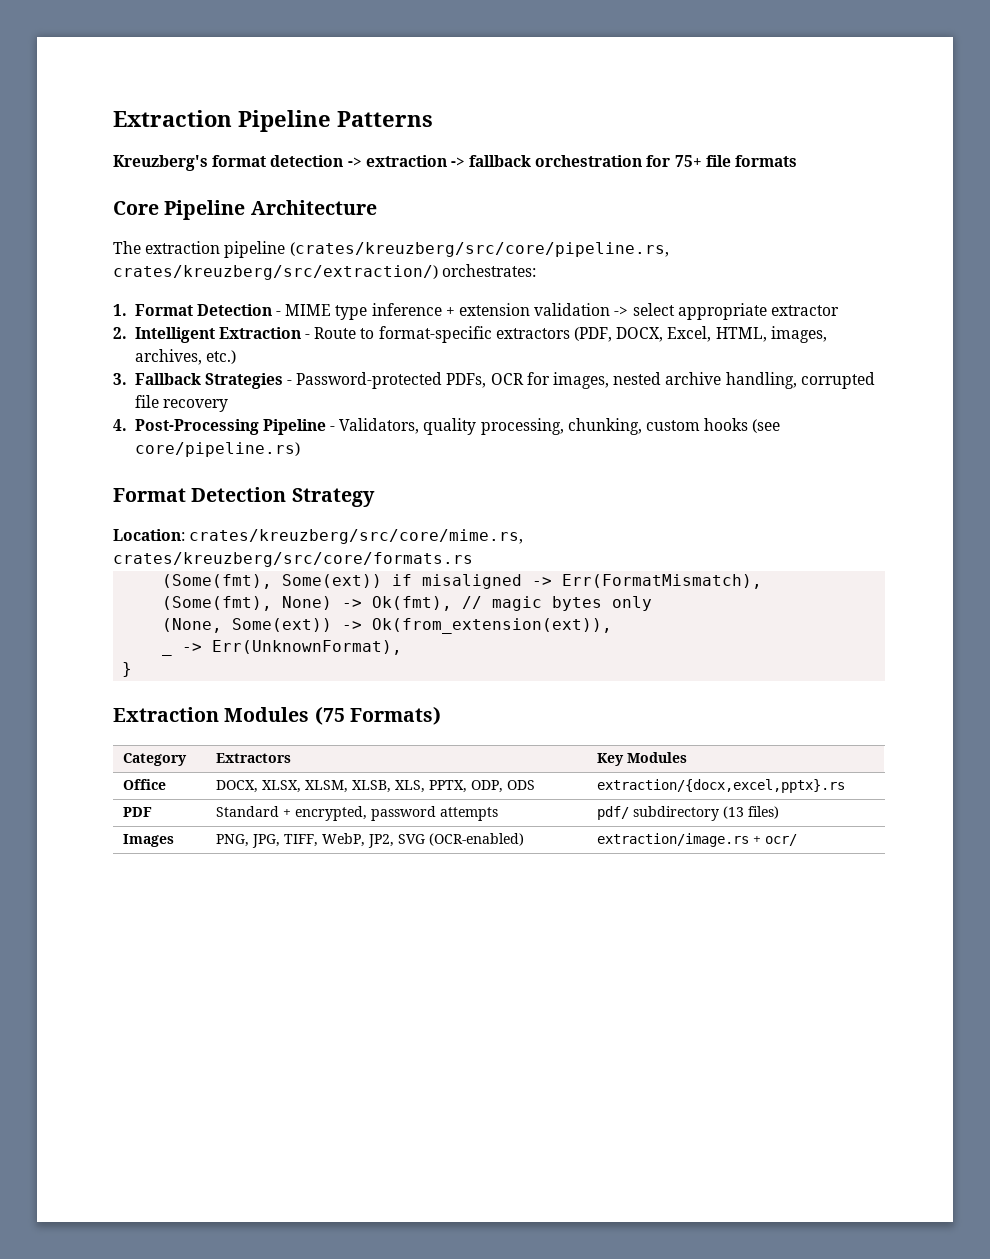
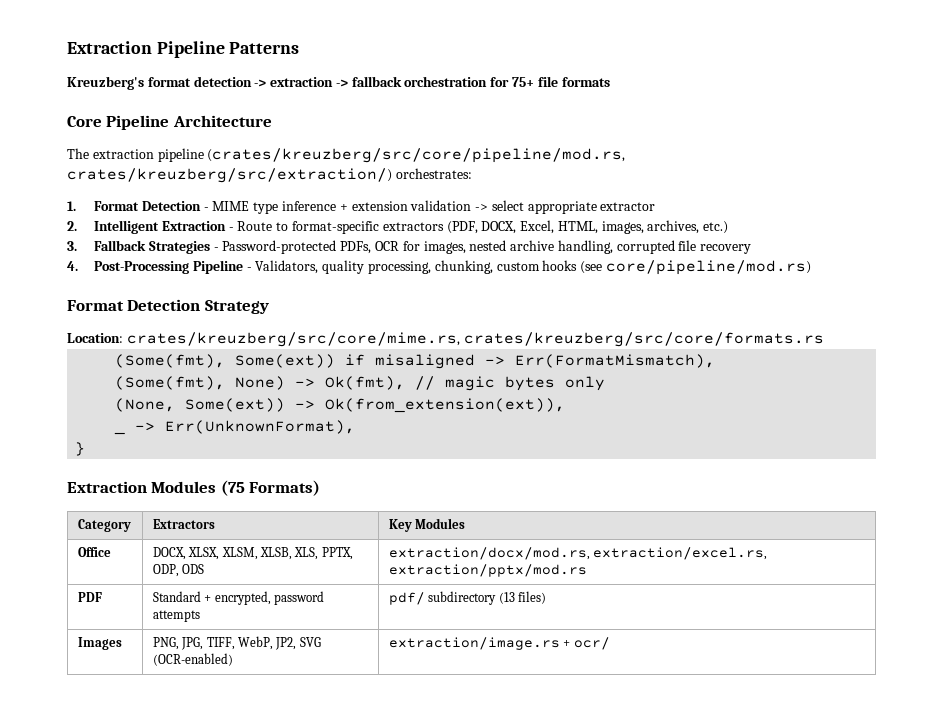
- The extraction pipeline (crates/kreuzberg/src/core/pipeline.rs, crates/kreuzberg/src/extraction/) orchestrates:
+ The extraction pipeline (crates/kreuzberg/src/core/pipeline/mod.rs, crates/kreuzberg/src/extraction/) orchestrates:
- 4. Post-Processing Pipeline - Validators, quality processing, chunking, custom hooks (see core/pipeline.rs)
+ 4. Post-Processing Pipeline - Validators, quality processing, chunking, custom hooks (see core/pipeline/mod.rs)
- Office | DOCX, XLSX, XLSM, XLSB, XLS, PPTX, ODP, ODS | extraction/{docx,excel,pptx}.rs
+ Office | DOCX, XLSX, XLSM, XLSB, XLS, PPTX, ODP, ODS | extraction/docx/mod.rs, extraction/excel.rs, extraction/pptx/mod.rs

